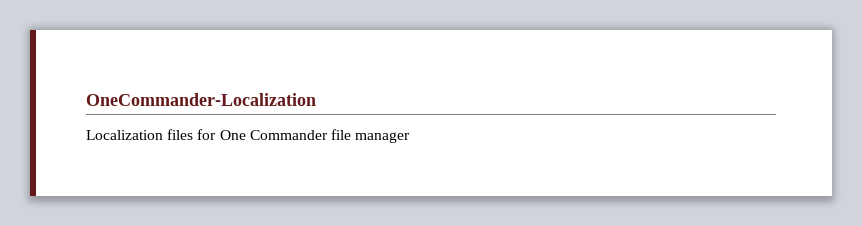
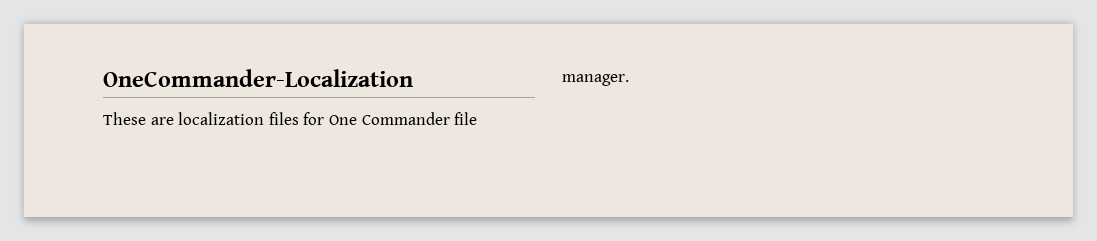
- Localization files for One Commander file manager
+ These are localization files for One Commander file manager.

